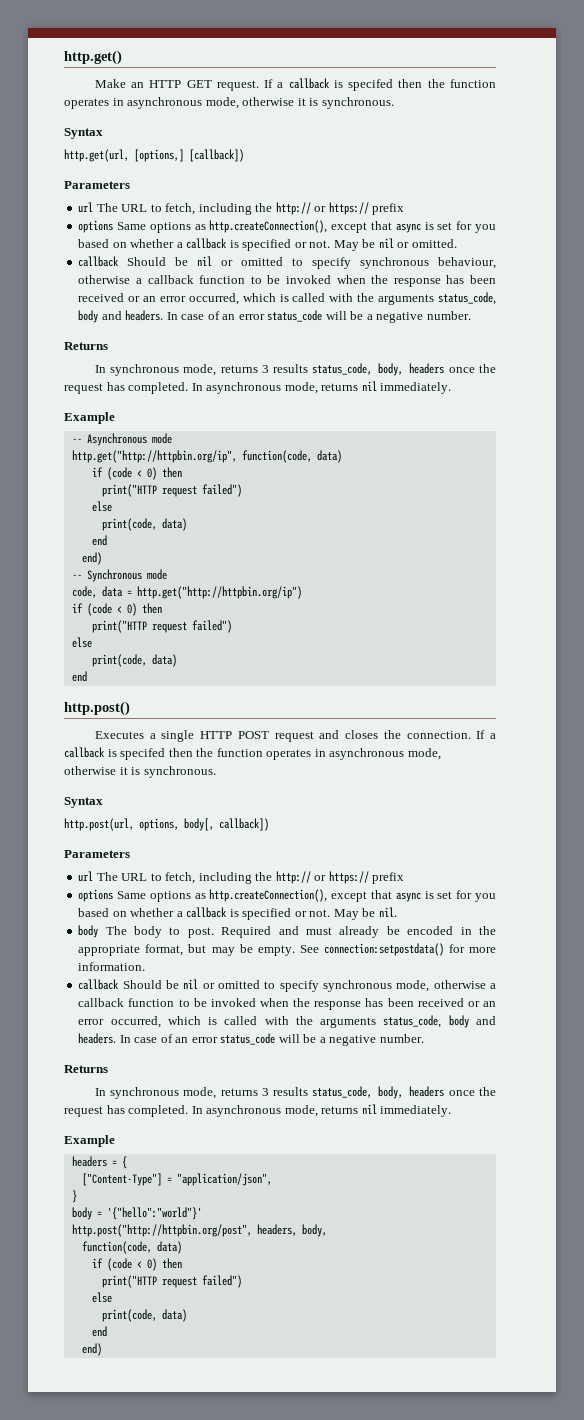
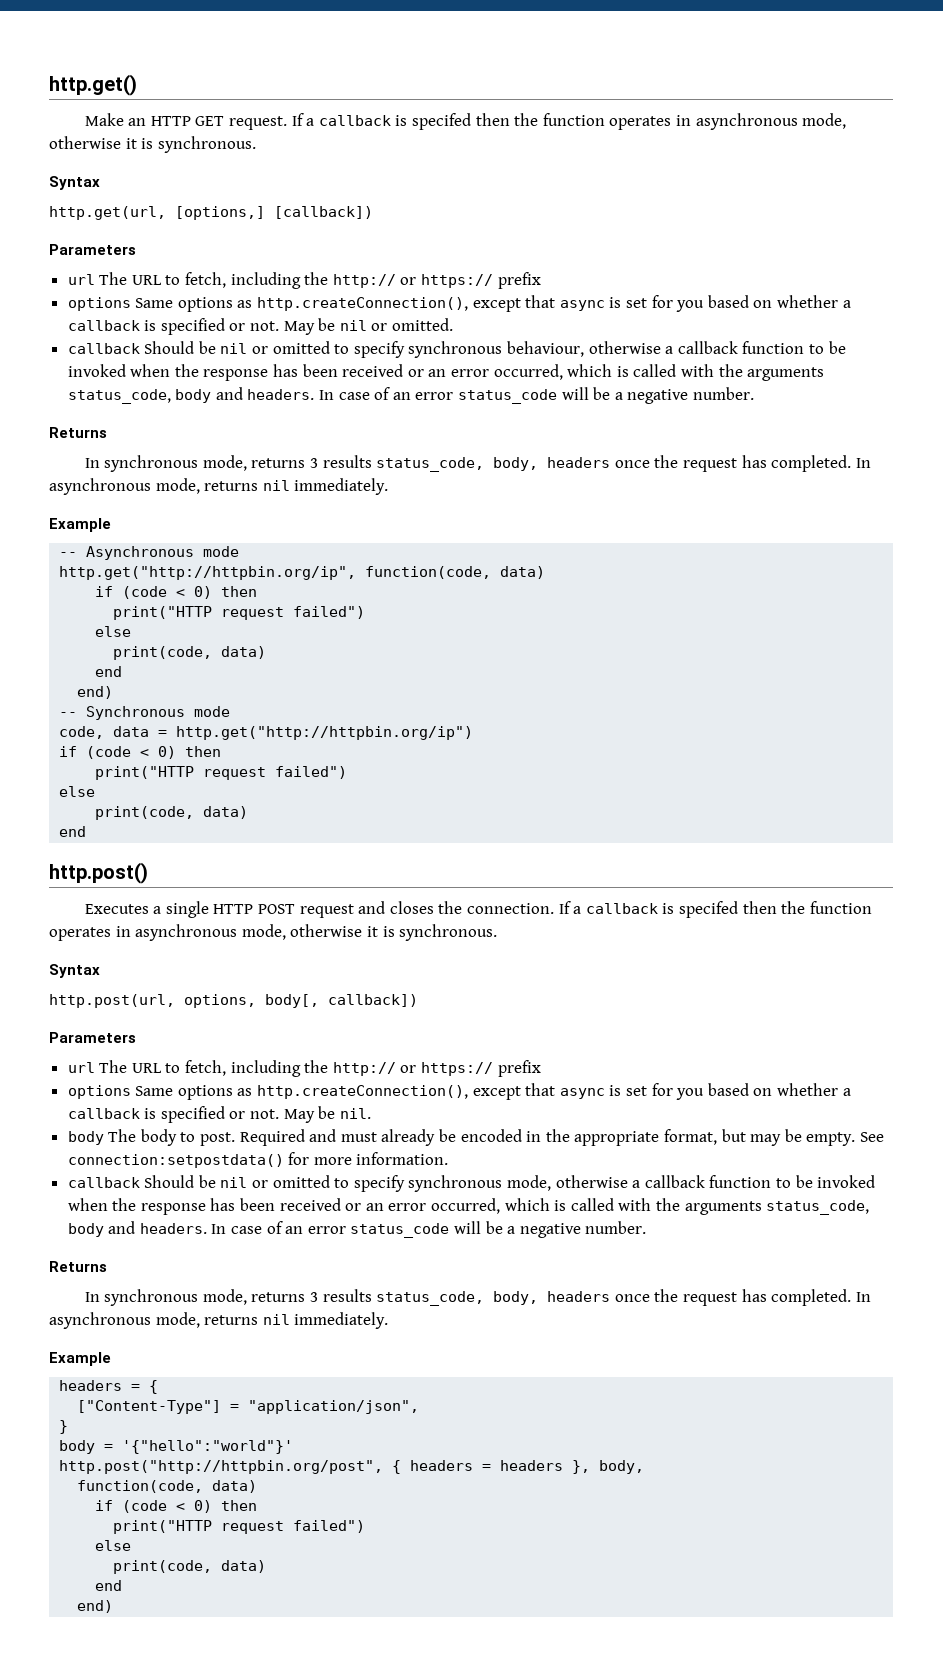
- http.post("http://httpbin.org/post", headers, body,
+ http.post("http://httpbin.org/post", { headers = headers }, body,

